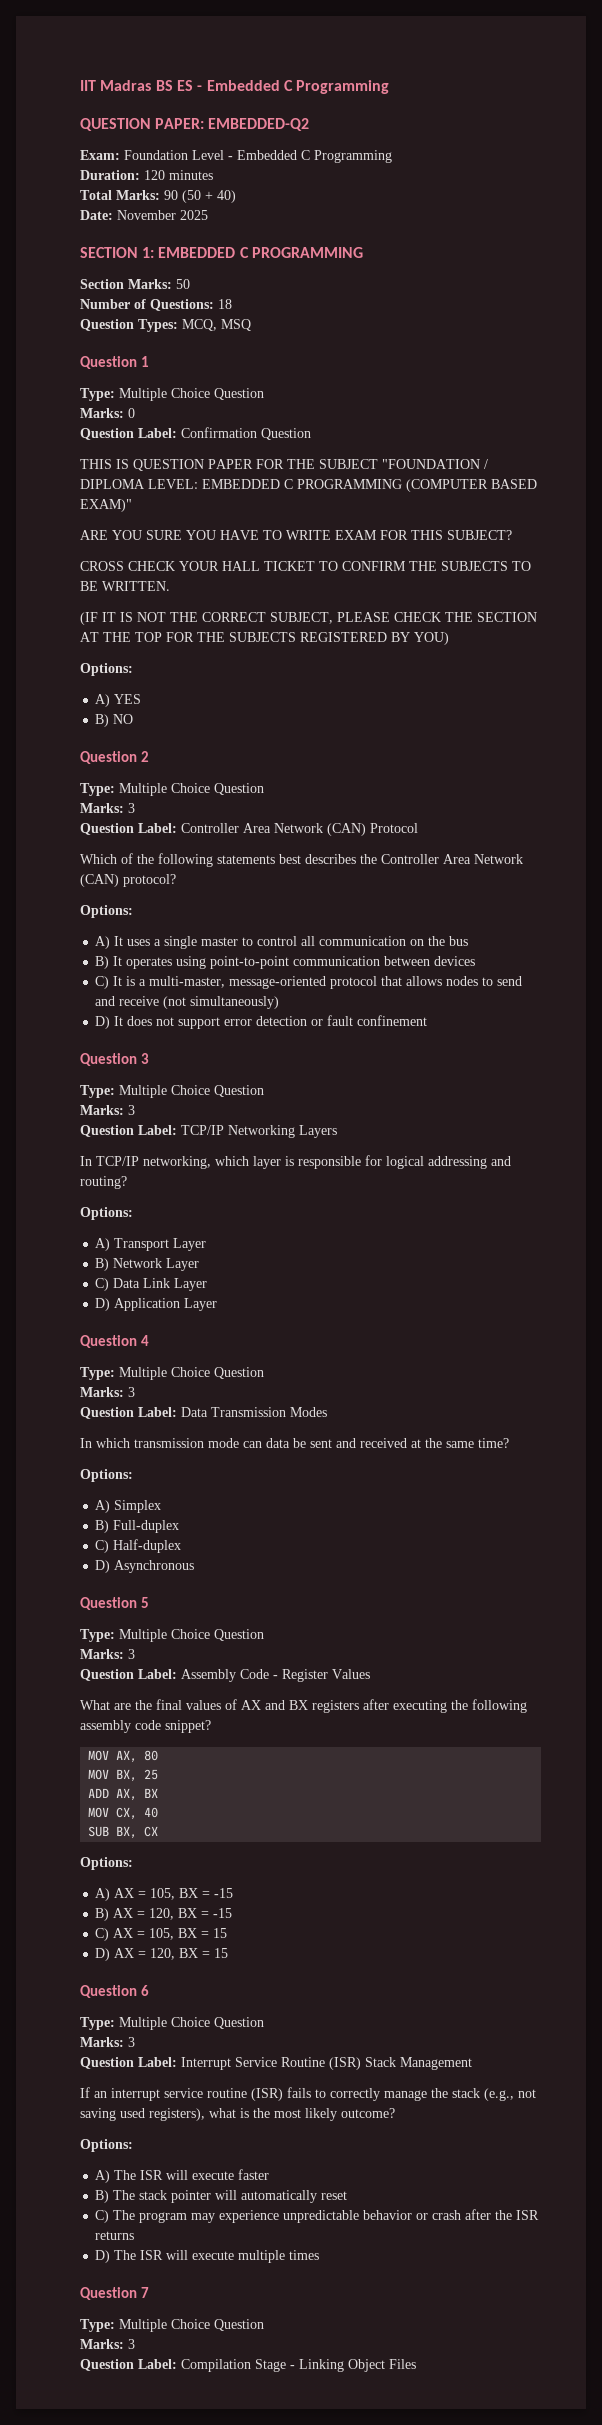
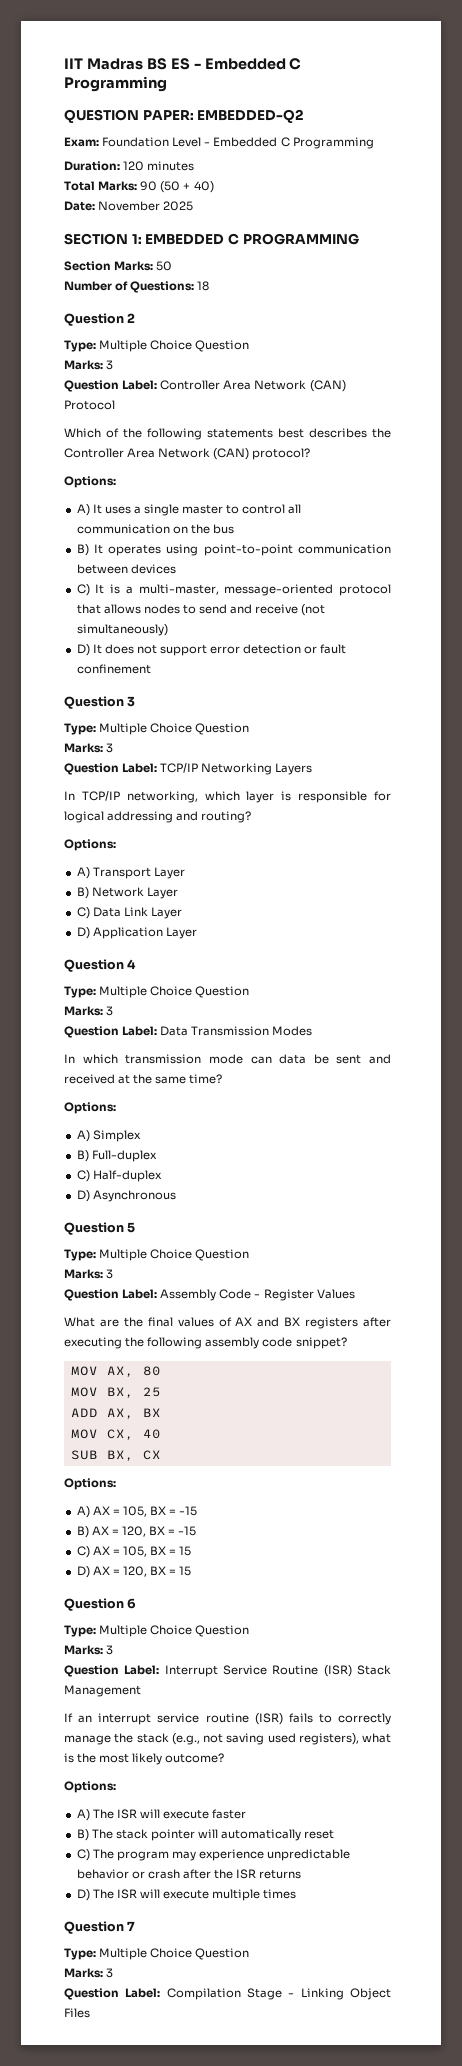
- Question Types: MCQ, MSQ
- Question 1
- Type: Multiple Choice Question
- Marks: 0
- Question Label: Confirmation Question
- THIS IS QUESTION PAPER FOR THE SUBJECT "FOUNDATION / DIPLOMA LEVEL: EMBEDDED C PROGRAMMING (COMPUTER BASED EXAM)"
- ARE YOU SURE YOU HAVE TO WRITE EXAM FOR THIS SUBJECT?
- CROSS CHECK YOUR HALL TICKET TO CONFIRM THE SUBJECTS TO BE WRITTEN.
- (IF IT IS NOT THE CORRECT SUBJECT, PLEASE CHECK THE SECTION AT THE TOP FOR THE SUBJECTS REGISTERED BY YOU)
- Options:
- A) YES
- B) NO

